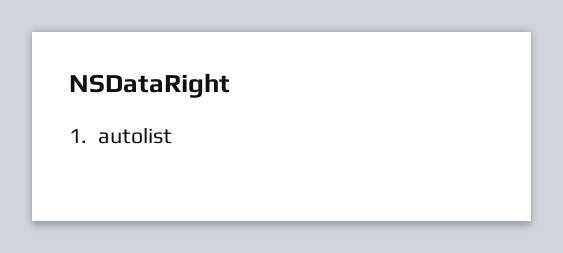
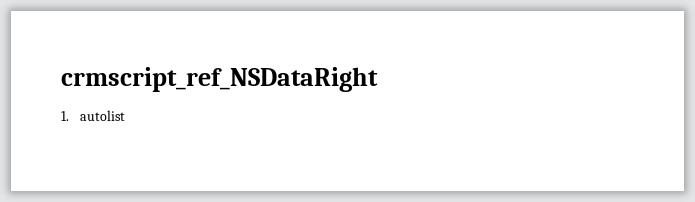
- NSDataRight
+ crmscript_ref_NSDataRight

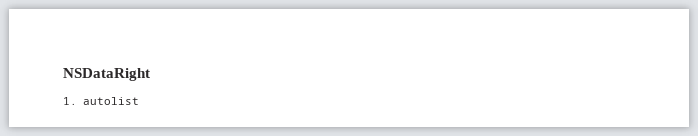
- crmscript_ref_NSDataRight
+ NSDataRight

